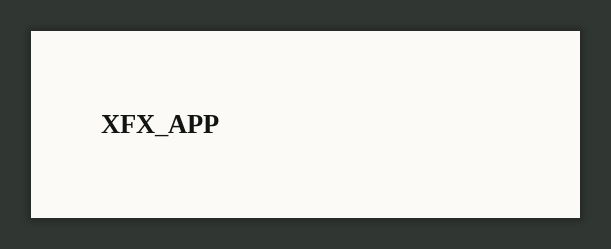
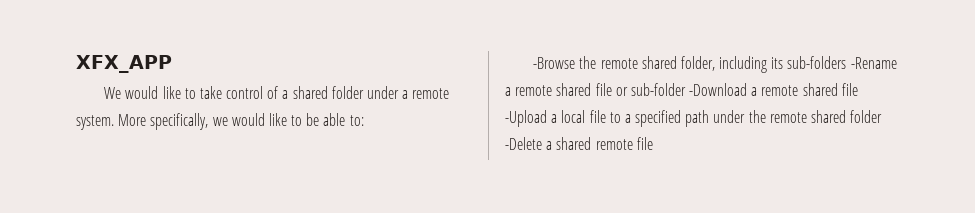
+ We would like to take control of a shared folder under a remote system. More specifically, we would like to be able to:
+ -Browse the remote shared folder, including its sub-folders -Rename a remote shared file or sub-folder -Download a remote shared file -Upload a local file to a specified path under the remote shared folder -Delete a shared remote file

